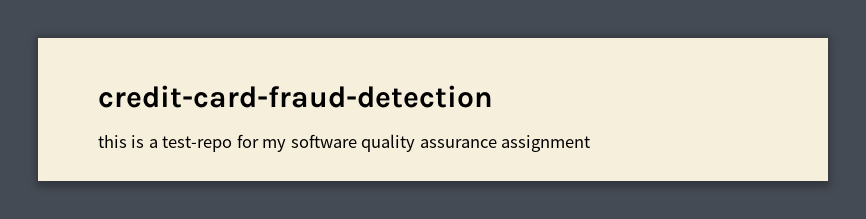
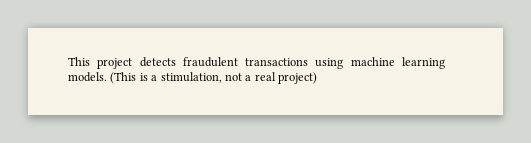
- credit-card-fraud-detection
- this is a test-repo for my software quality assurance assignment
+ This project detects fraudulent transactions using machine learning models. (This is a stimulation, not a real project)

